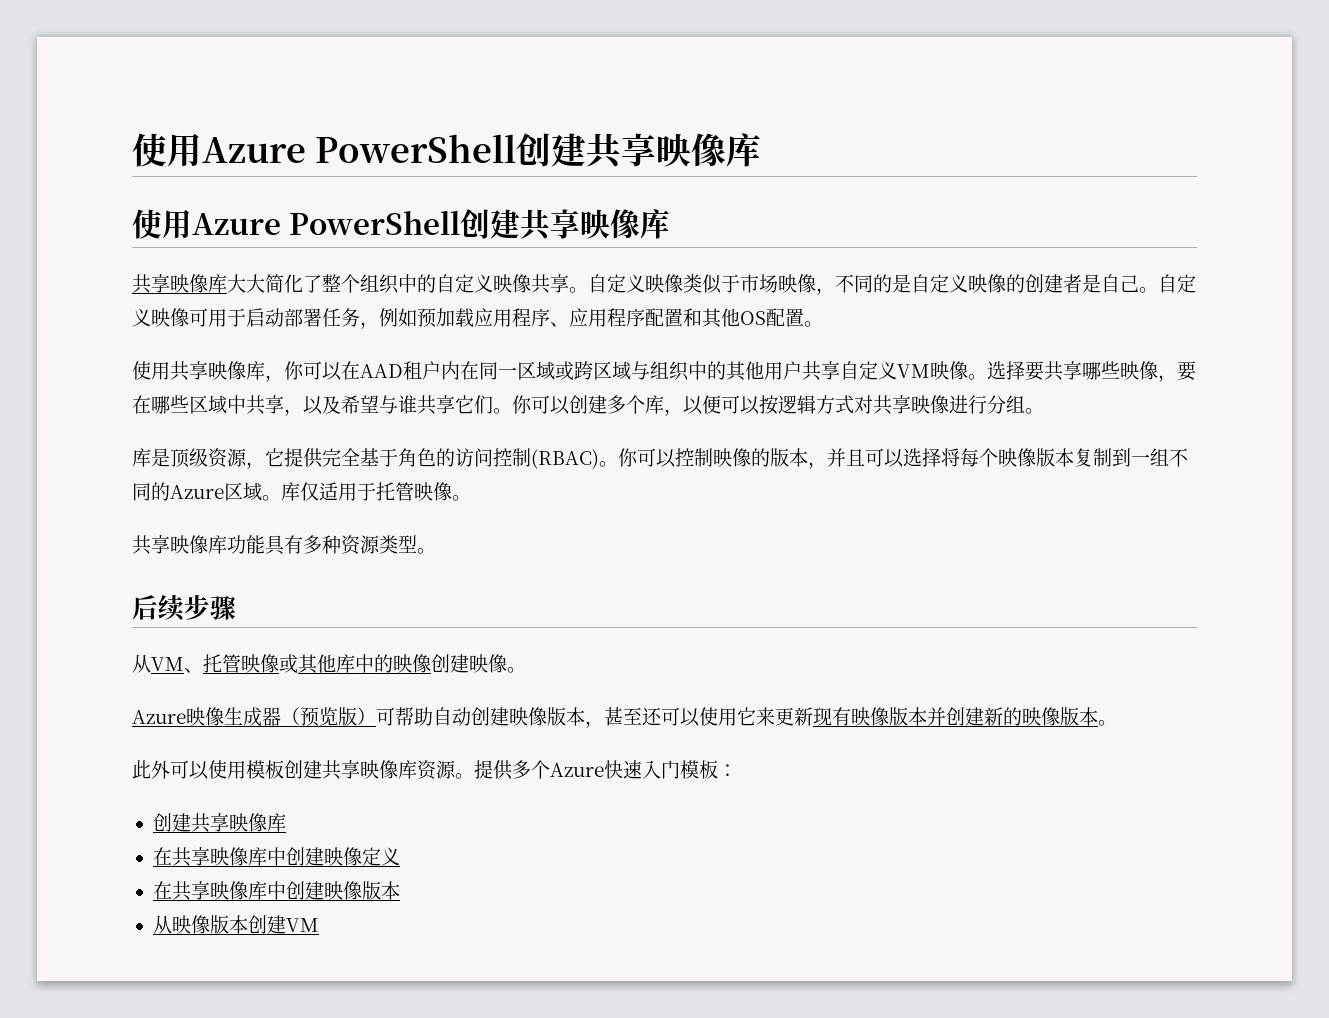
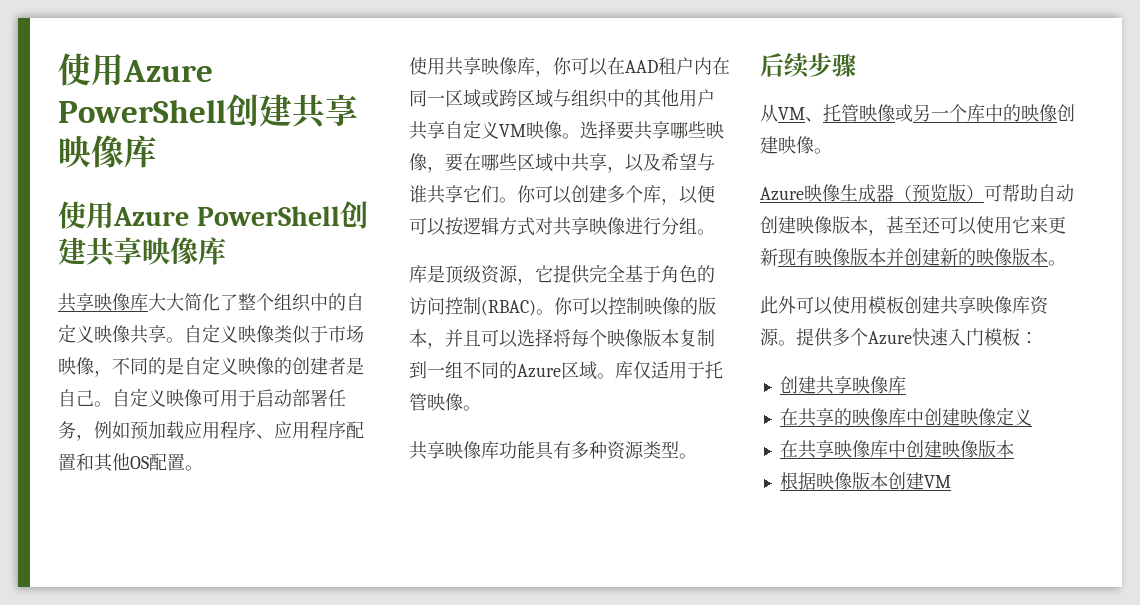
- 从VM、托管映像或其他库中的映像创建映像。
+ 从VM、托管映像或另一个库中的映像创建映像。
- 在共享映像库中创建映像定义
+ 在共享的映像库中创建映像定义
- 从映像版本创建VM
+ 根据映像版本创建VM

